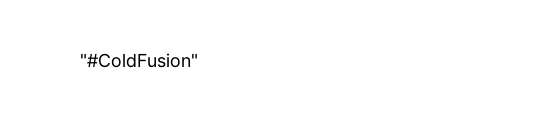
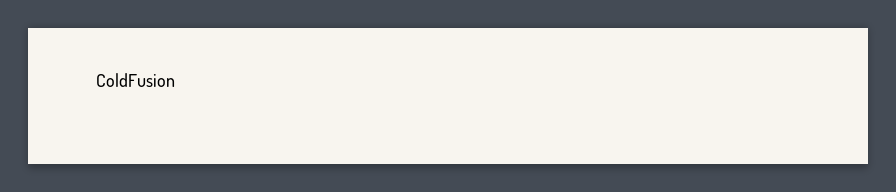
- "#ColdFusion"
+ ColdFusion

